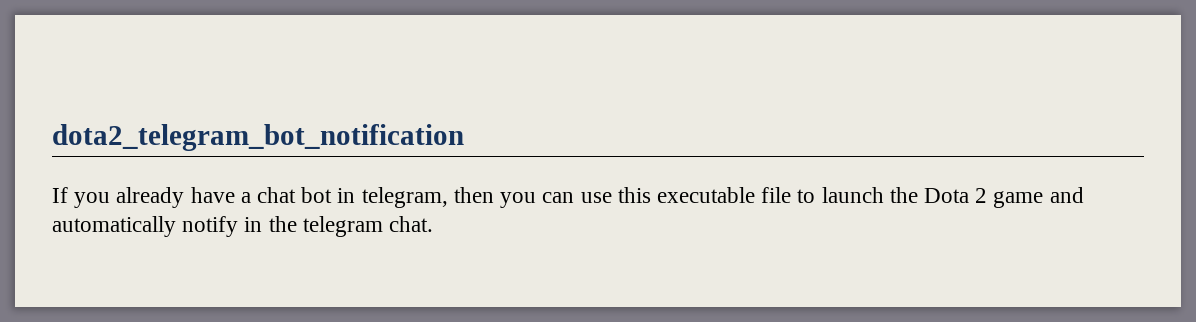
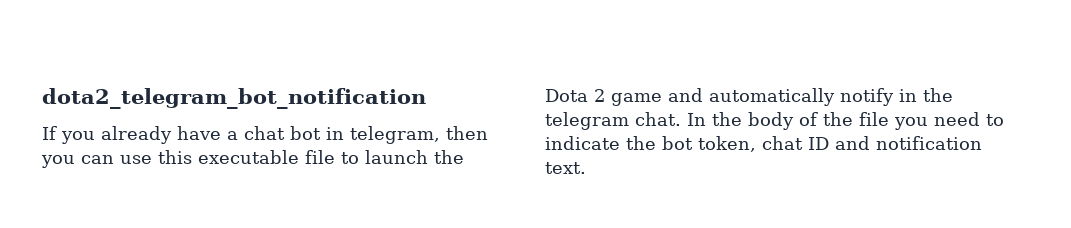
+ In the body of the file you need to indicate the bot token, chat ID and notification text.

